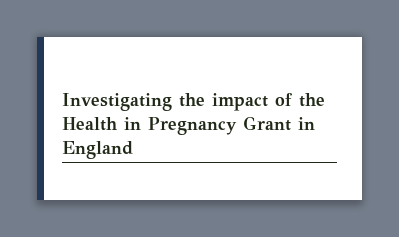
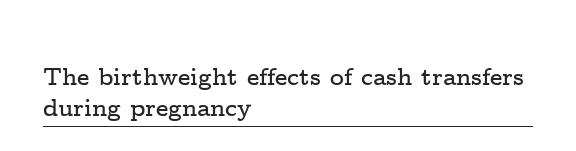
- Investigating the impact of the Health in Pregnancy Grant in England
+ The birthweight effects of cash transfers during pregnancy

